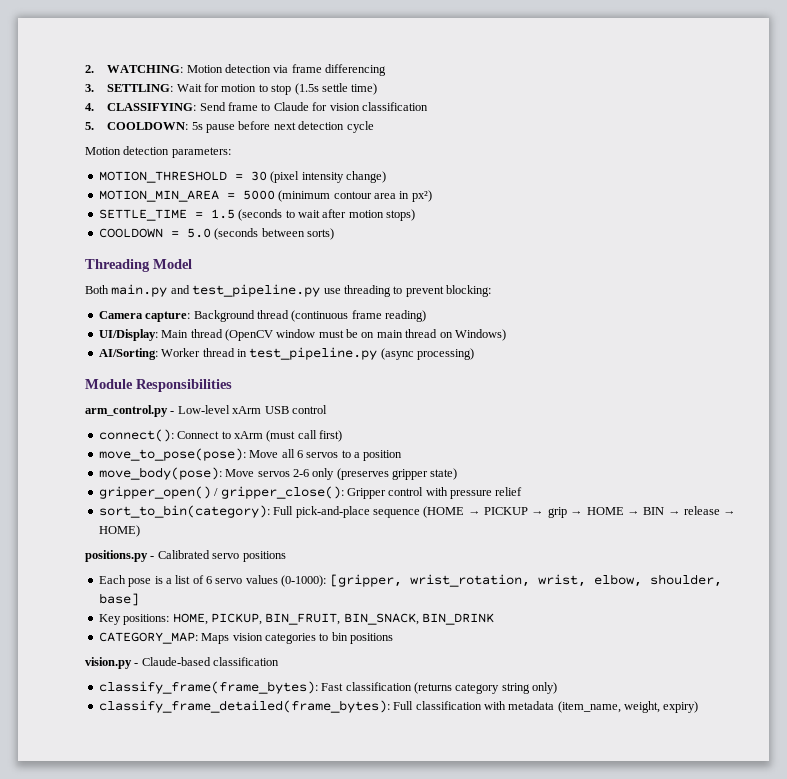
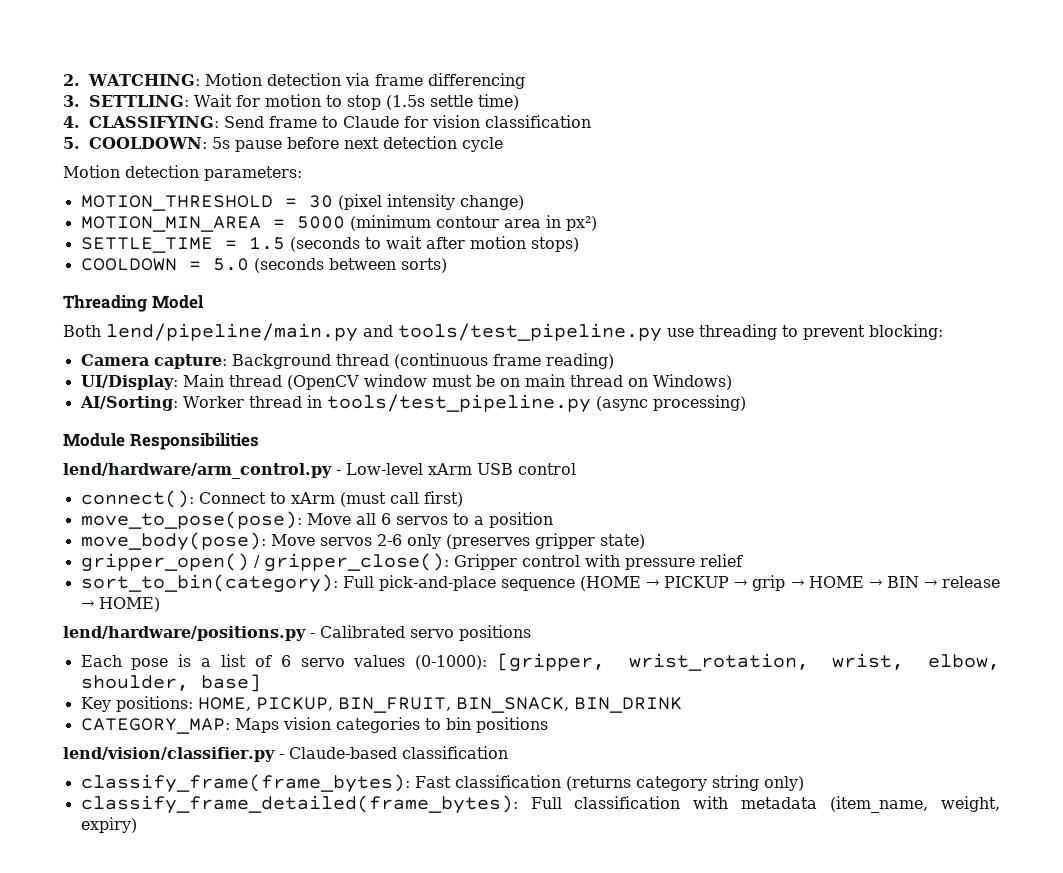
- Both main.py and test_pipeline.py use threading to prevent blocking:
+ Both lend/pipeline/main.py and tools/test_pipeline.py use threading to prevent blocking:
- AI/Sorting: Worker thread in test_pipeline.py (async processing)
+ AI/Sorting: Worker thread in tools/test_pipeline.py (async processing)
- arm_control.py - Low-level xArm USB control
+ lend/hardware/arm_control.py - Low-level xArm USB control
- positions.py - Calibrated servo positions
+ lend/hardware/positions.py - Calibrated servo positions
- vision.py - Claude-based classification
+ lend/vision/classifier.py - Claude-based classification

